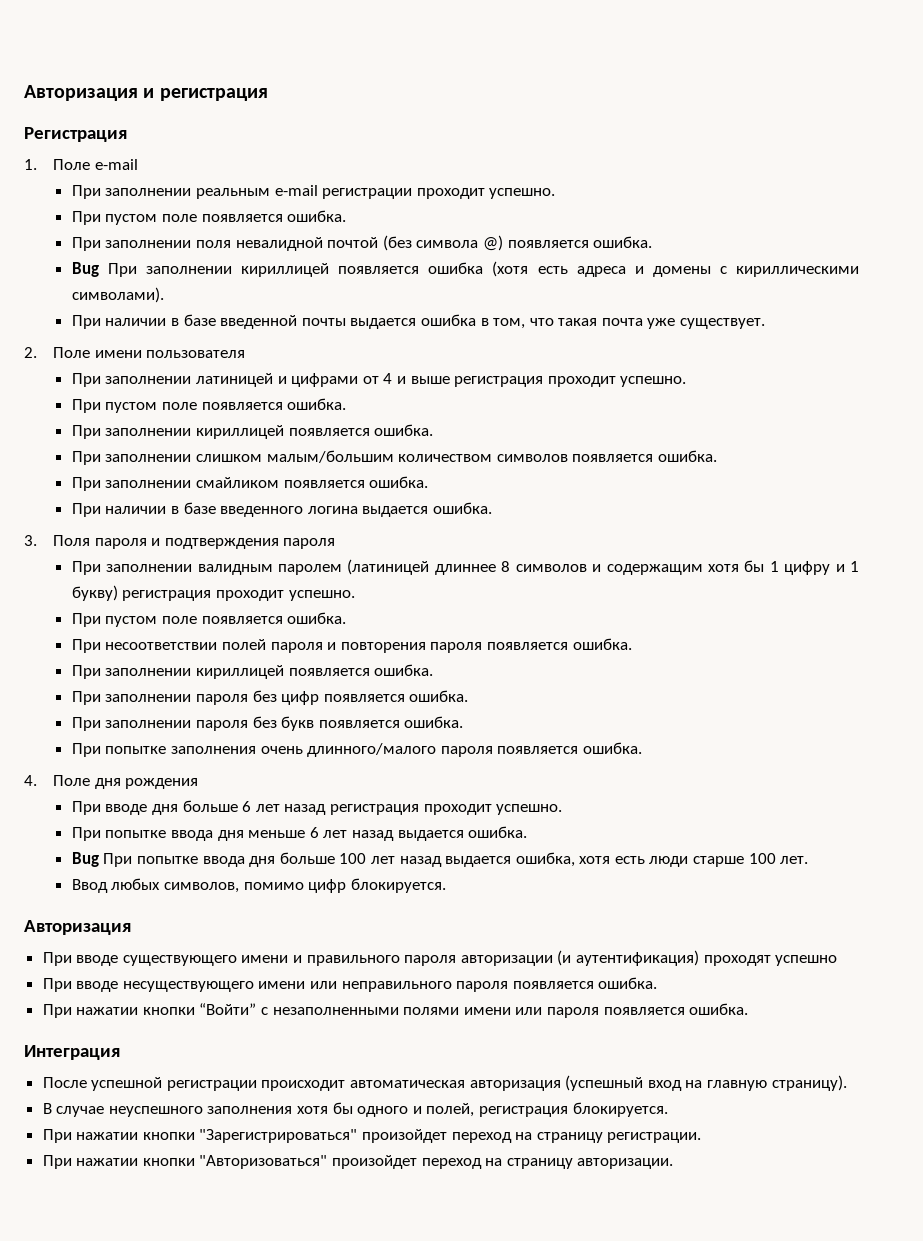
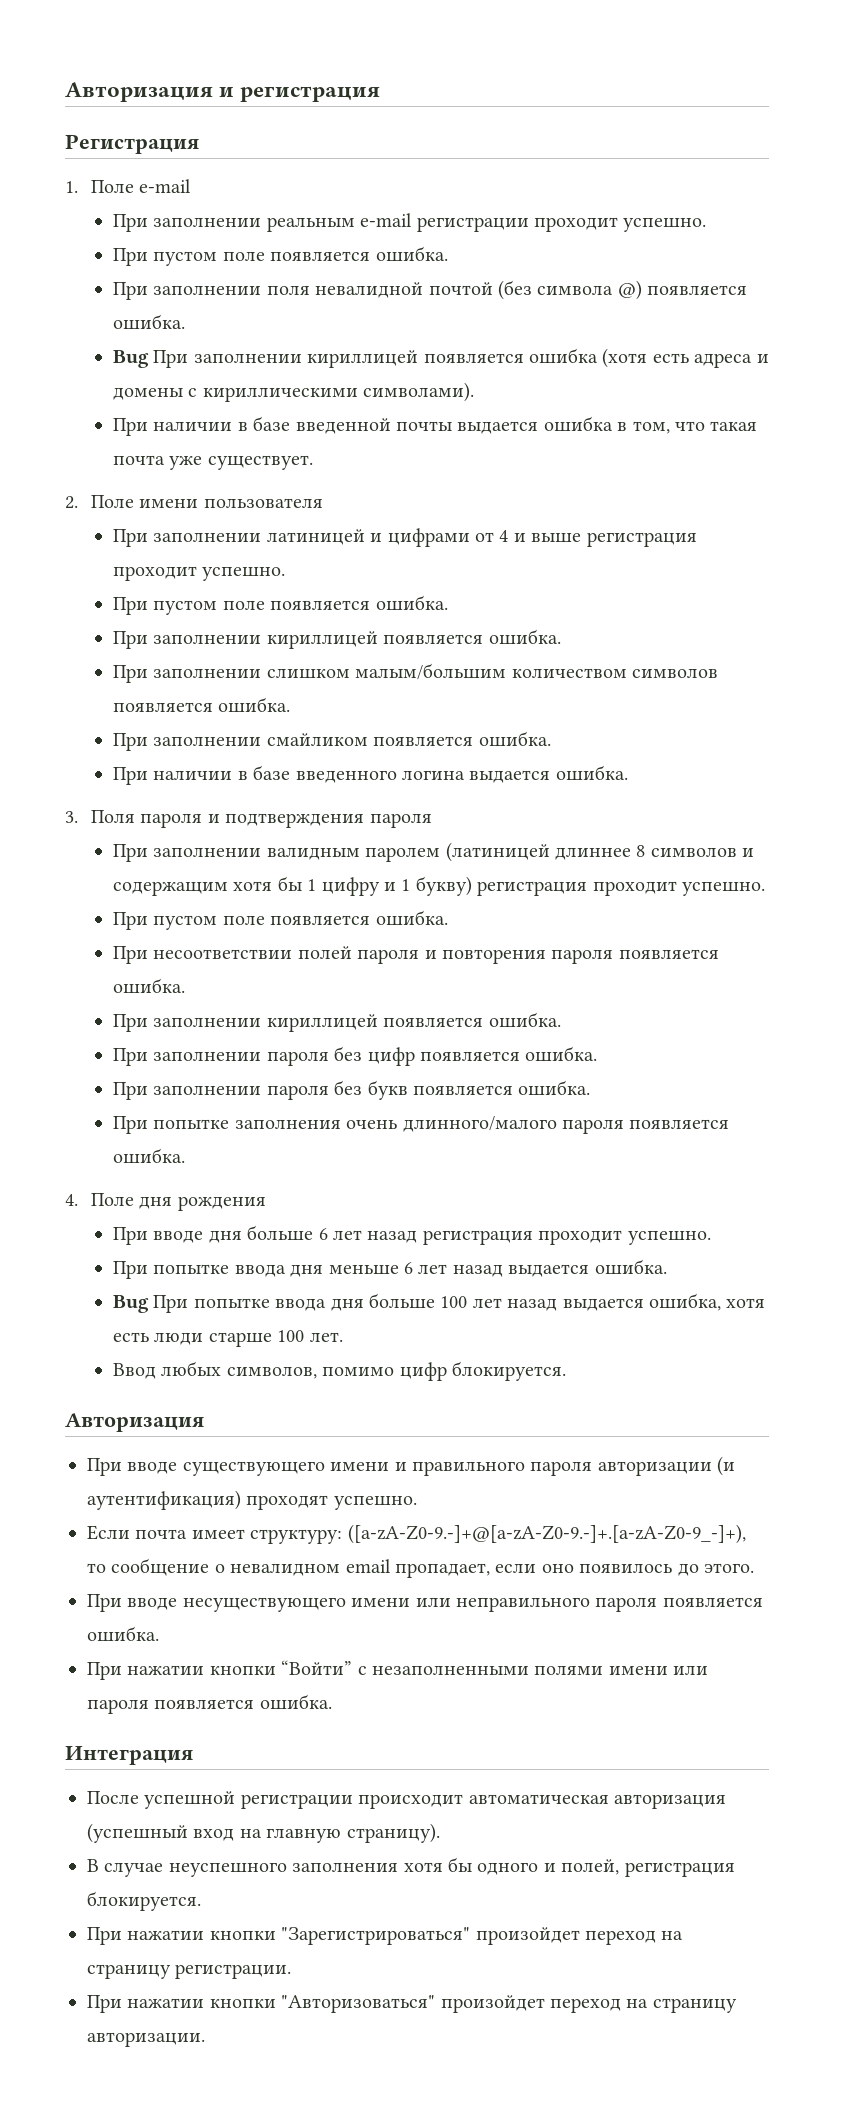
- При вводе существующего имени и правильного пароля авторизации (и аутентификация) проходят успешно
+ При вводе существующего имени и правильного пароля авторизации (и аутентификация) проходят успешно.
+ Если почта имеет структуру: ([a-zA-Z0-9.-]+@[a-zA-Z0-9.-]+.[a-zA-Z0-9_-]+), то сообщение о невалидном email пропадает, если оно появилось до этого.

